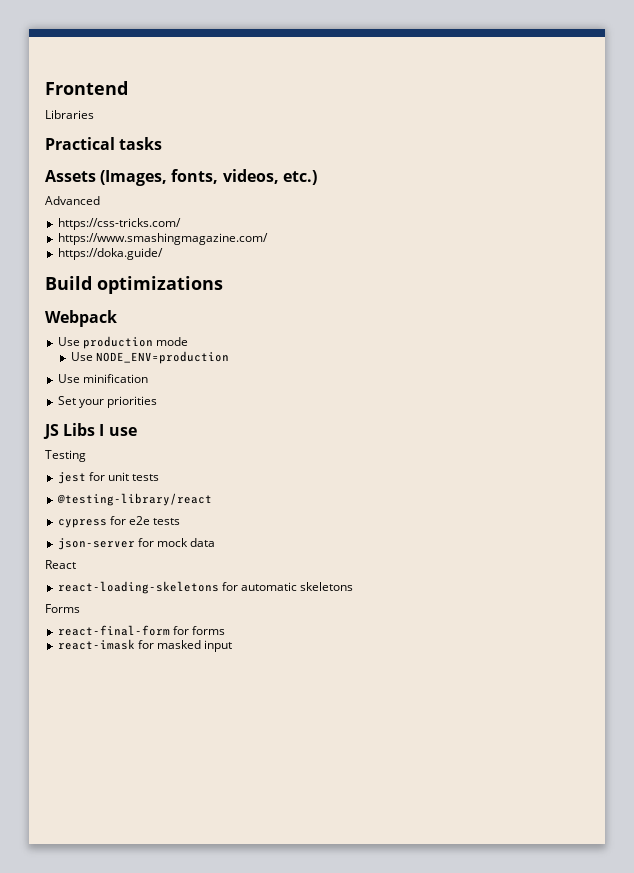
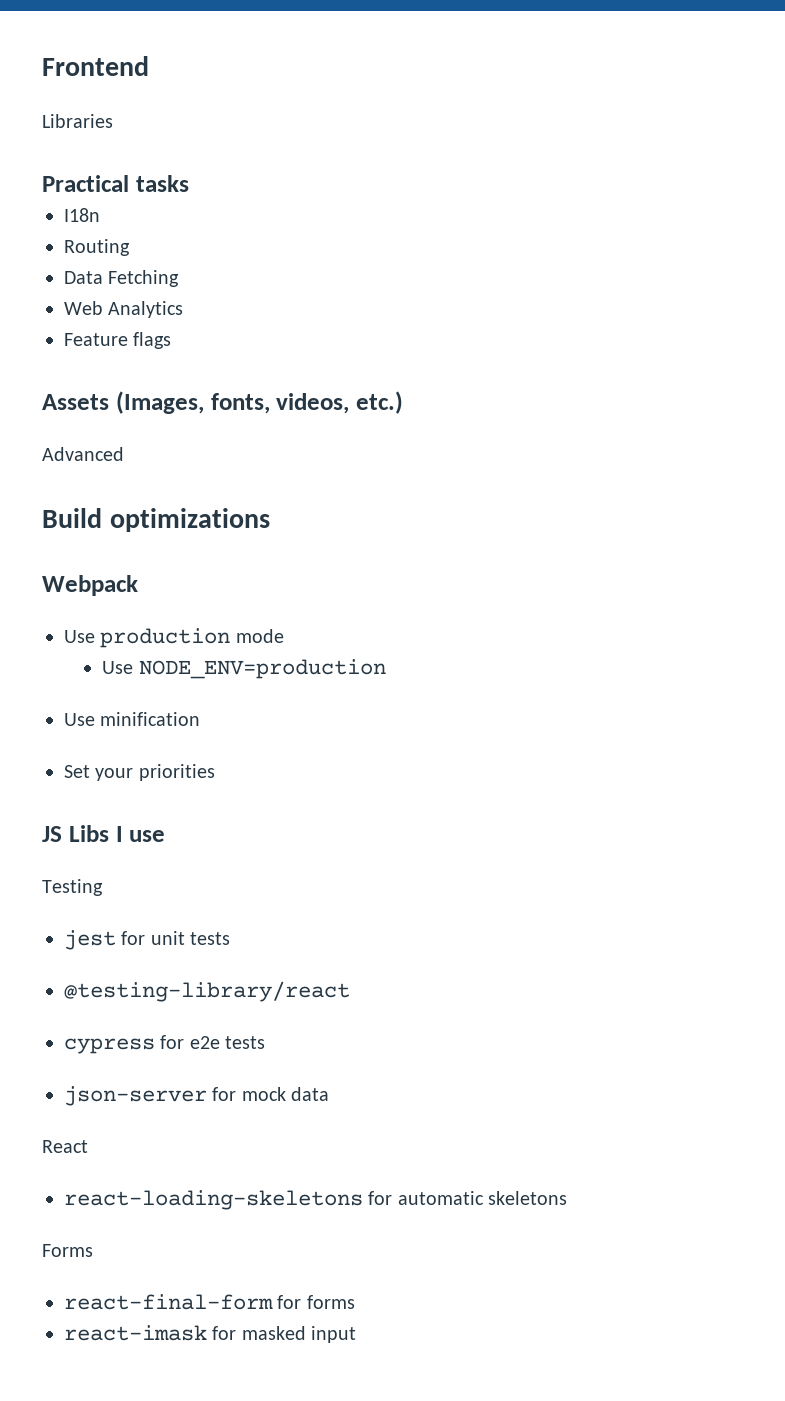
+ I18n
+ Routing
+ Data Fetching
+ Web Analytics
+ Feature flags
- https://css-tricks.com/
- https://www.smashingmagazine.com/
- https://doka.guide/

